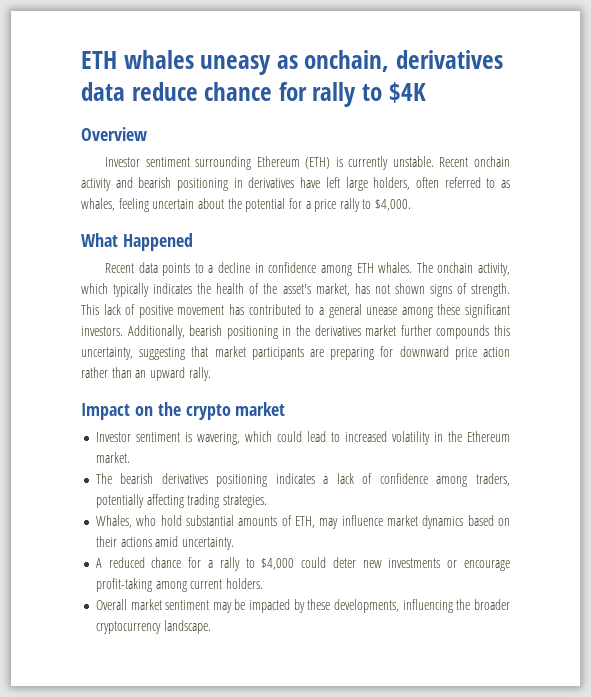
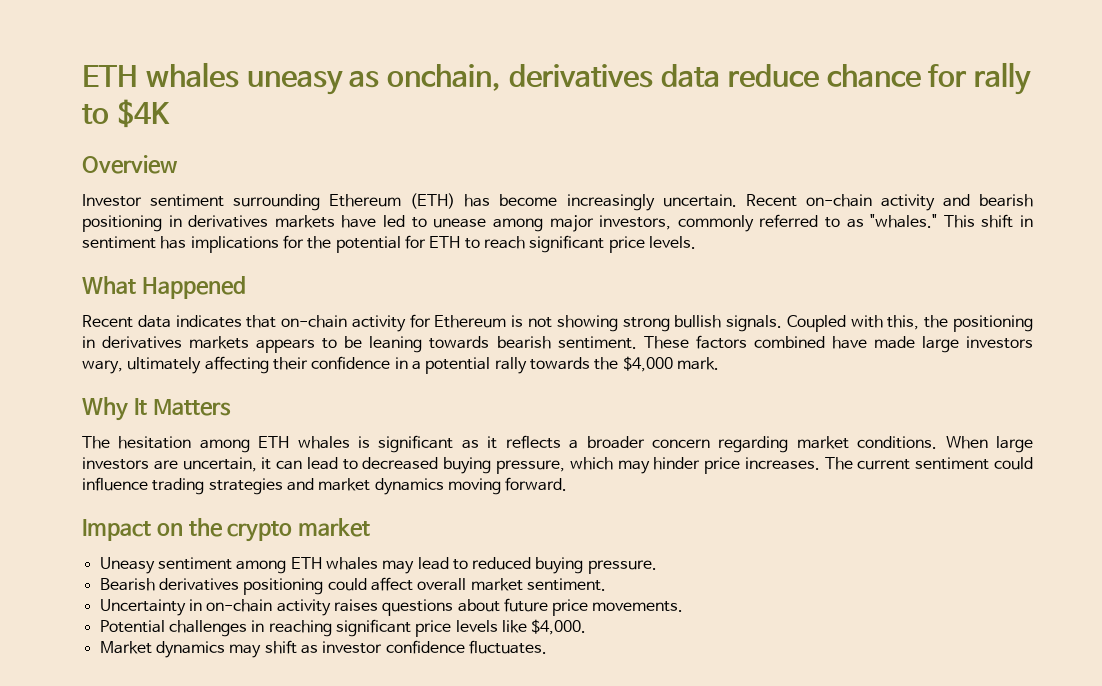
- Investor sentiment surrounding Ethereum (ETH) is currently unstable. Recent onchain activity and bearish positioning in derivatives have left large holders, often referred to as whales, feeling uncertain about the potential for a price rally to $4,000.
+ Investor sentiment surrounding Ethereum (ETH) has become increasingly uncertain. Recent on-chain activity and bearish positioning in derivatives markets have led to unease among major investors, commonly referred to as "whales." This shift in sentiment has implications for the potential for ETH to reach significant price levels.
  What Happened
- Recent data points to a decline in confidence among ETH whales. The onchain activity, which typically indicates the health of the asset's market, has not shown signs of strength. This lack of positive movement has contributed to a general unease among these significant investors. Additionally, bearish positioning in the derivatives market further compounds this uncertainty, suggesting that market participants are preparing for downward price action rather than an upward rally.
+ Recent data indicates that on-chain activity for Ethereum is not showing strong bullish signals. Coupled with this, the positioning in derivatives markets appears to be leaning towards bearish sentiment. These factors combined have made large investors wary, ultimately affecting their confidence in a potential rally towards the $4,000 mark.
+ Why It Matters
+ The hesitation among ETH whales is significant as it reflects a broader concern regarding market conditions. When large investors are uncertain, it can lead to decreased buying pressure, which may hinder price increases. The current sentiment could influence trading strategies and market dynamics moving forward.
- Investor sentiment is wavering, which could lead to increased volatility in the Ethereum market.
- The bearish derivatives positioning indicates a lack of confidence among traders, potentially affecting trading strategies.
- Whales, who hold substantial amounts of ETH, may influence market dynamics based on their actions amid uncertainty.
- A reduced chance for a rally to $4,000 could deter new investments or encourage profit-taking among current holders.
- Overall market sentiment may be impacted by these developments, influencing the broader cryptocurrency landscape.
+ Uneasy sentiment among ETH whales may lead to reduced buying pressure.
+ Bearish derivatives positioning could affect overall market sentiment.
+ Uncertainty in on-chain activity raises questions about future price movements.
+ Potential challenges in reaching significant price levels like $4,000.
+ Market dynamics may shift as investor confidence fluctuates.

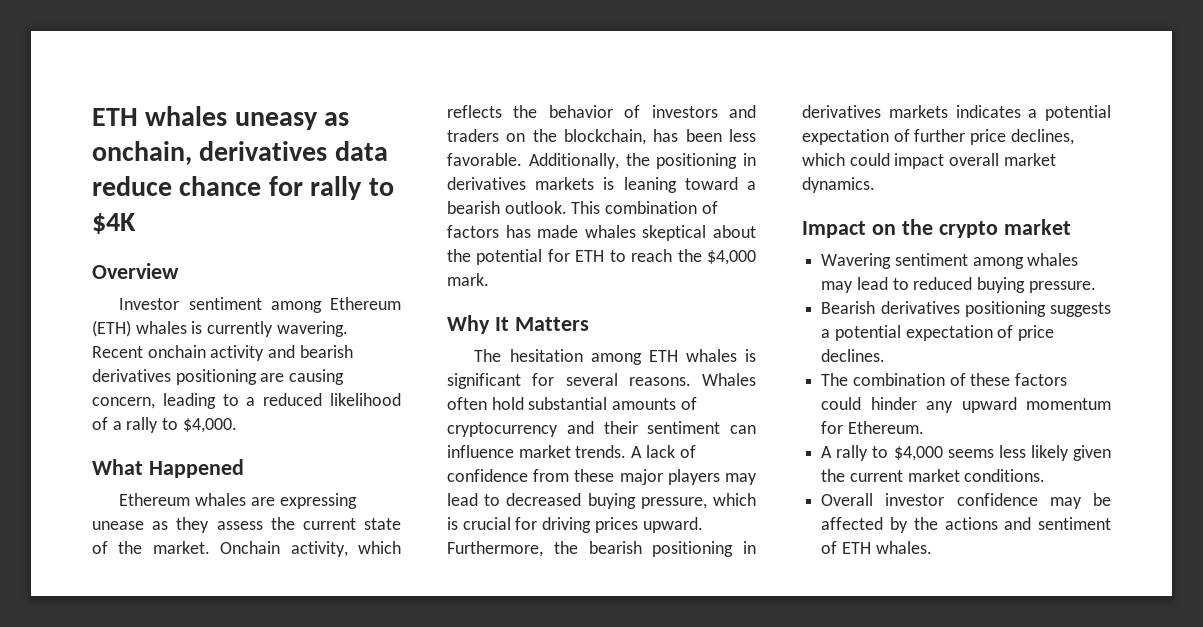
- Investor sentiment surrounding Ethereum (ETH) has become increasingly uncertain. Recent on-chain activity and bearish positioning in derivatives markets have led to unease among major investors, commonly referred to as "whales." This shift in sentiment has implications for the potential for ETH to reach significant price levels.
+ Investor sentiment among Ethereum (ETH) whales is currently wavering. Recent onchain activity and bearish derivatives positioning are causing concern, leading to a reduced likelihood of a rally to $4,000.
  What Happened
- Recent data indicates that on-chain activity for Ethereum is not showing strong bullish signals. Coupled with this, the positioning in derivatives markets appears to be leaning towards bearish sentiment. These factors combined have made large investors wary, ultimately affecting their confidence in a potential rally towards the $4,000 mark.
+ Ethereum whales are expressing unease as they assess the current state of the market. Onchain activity, which reflects the behavior of investors and traders on the blockchain, has been less favorable. Additionally, the positioning in derivatives markets is leaning toward a bearish outlook. This combination of factors has made whales skeptical about the potential for ETH to reach the $4,000 mark.
- The hesitation among ETH whales is significant as it reflects a broader concern regarding market conditions. When large investors are uncertain, it can lead to decreased buying pressure, which may hinder price increases. The current sentiment could influence trading strategies and market dynamics moving forward.
+ The hesitation among ETH whales is significant for several reasons. Whales often hold substantial amounts of cryptocurrency and their sentiment can influence market trends. A lack of confidence from these major players may lead to decreased buying pressure, which is crucial for driving prices upward. Furthermore, the bearish positioning in derivatives markets indicates a potential expectation of further price declines, which could impact overall market dynamics.
- Uneasy sentiment among ETH whales may lead to reduced buying pressure.
+ Wavering sentiment among whales may lead to reduced buying pressure.
- Bearish derivatives positioning could affect overall market sentiment.
- Uncertainty in on-chain activity raises questions about future price movements.
- Potential challenges in reaching significant price levels like $4,000.
- Market dynamics may shift as investor confidence fluctuates.
+ Bearish derivatives positioning suggests a potential expectation of price declines.
+ The combination of these factors could hinder any upward momentum for Ethereum.
+ A rally to $4,000 seems less likely given the current market conditions.
+ Overall investor confidence may be affected by the actions and sentiment of ETH whales.

